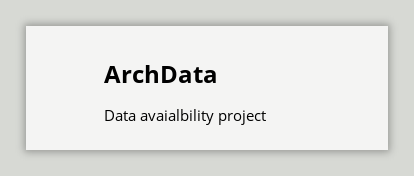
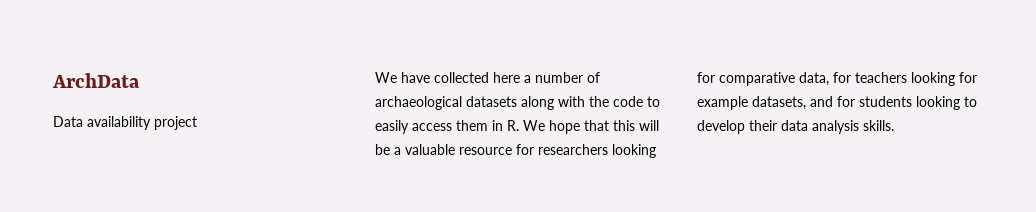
- Data avaialbility project
+ Data availability project
+ We have collected here a number of archaeological datasets along with the code to easily access them in R. We hope that this will be a valuable resource for researchers looking for comparative data, for teachers looking for example datasets, and for students looking to develop their data analysis skills.

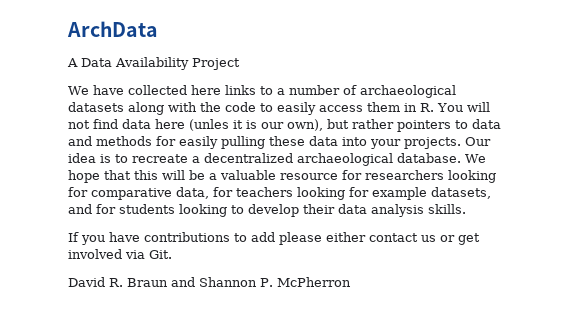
- Data availability project
+ A Data Availability Project
- We have collected here a number of archaeological datasets along with the code to easily access them in R. We hope that this will be a valuable resource for researchers looking for comparative data, for teachers looking for example datasets, and for students looking to develop their data analysis skills.
+ We have collected here links to a number of archaeological datasets along with the code to easily access them in R. You will not find data here (unles it is our own), but rather pointers to data and methods for easily pulling these data into your projects. Our idea is to recreate a decentralized archaeological database. We hope that this will be a valuable resource for researchers looking for comparative data, for teachers looking for example datasets, and for students looking to develop their data analysis skills.
+ If you have contributions to add please either contact us or get involved via Git.
+ David R. Braun and Shannon P. McPherron

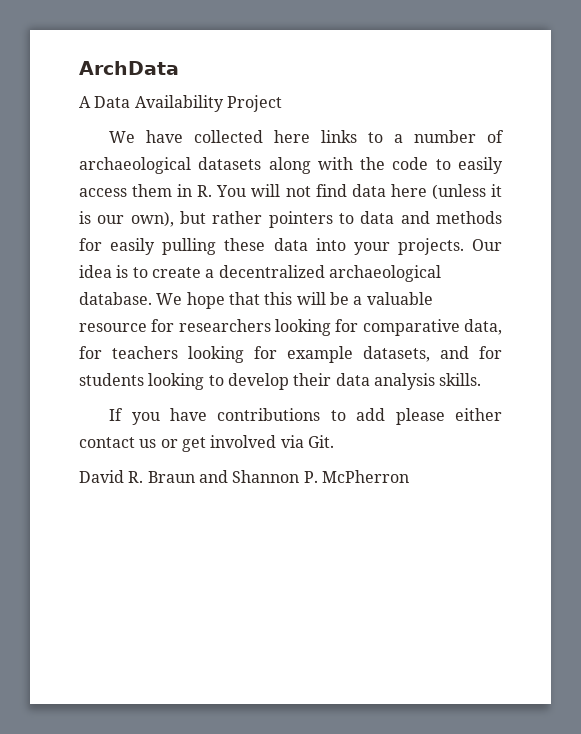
- We have collected here links to a number of archaeological datasets along with the code to easily access them in R. You will not find data here (unles it is our own), but rather pointers to data and methods for easily pulling these data into your projects.
+ We have collected here links to a number of archaeological datasets along with the code to easily access them in R. You will not find data here (unless it is our own), but rather pointers to data and methods for easily pulling these data into your projects.
- Our idea is to recreate a decentralized archaeological database.
+ Our idea is to create a decentralized archaeological database.

